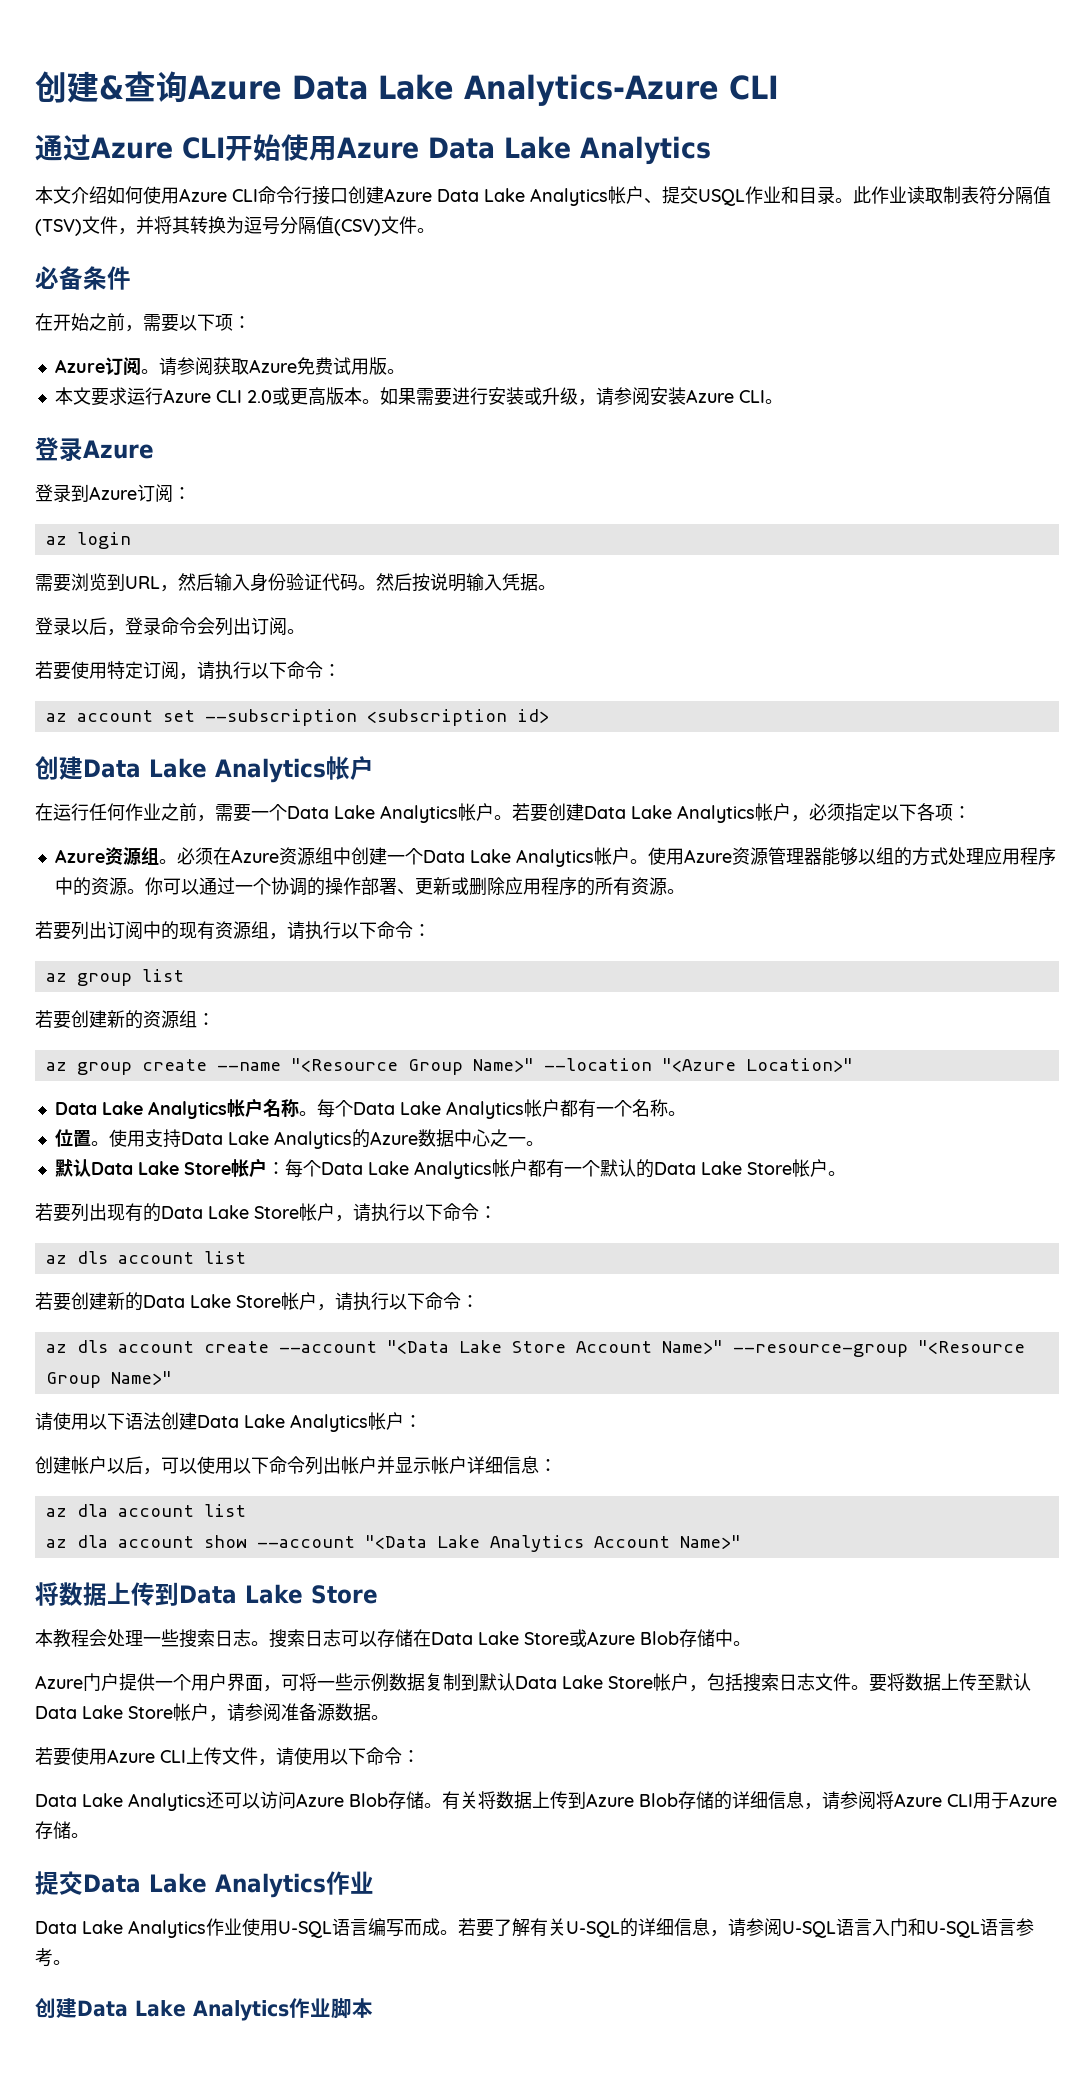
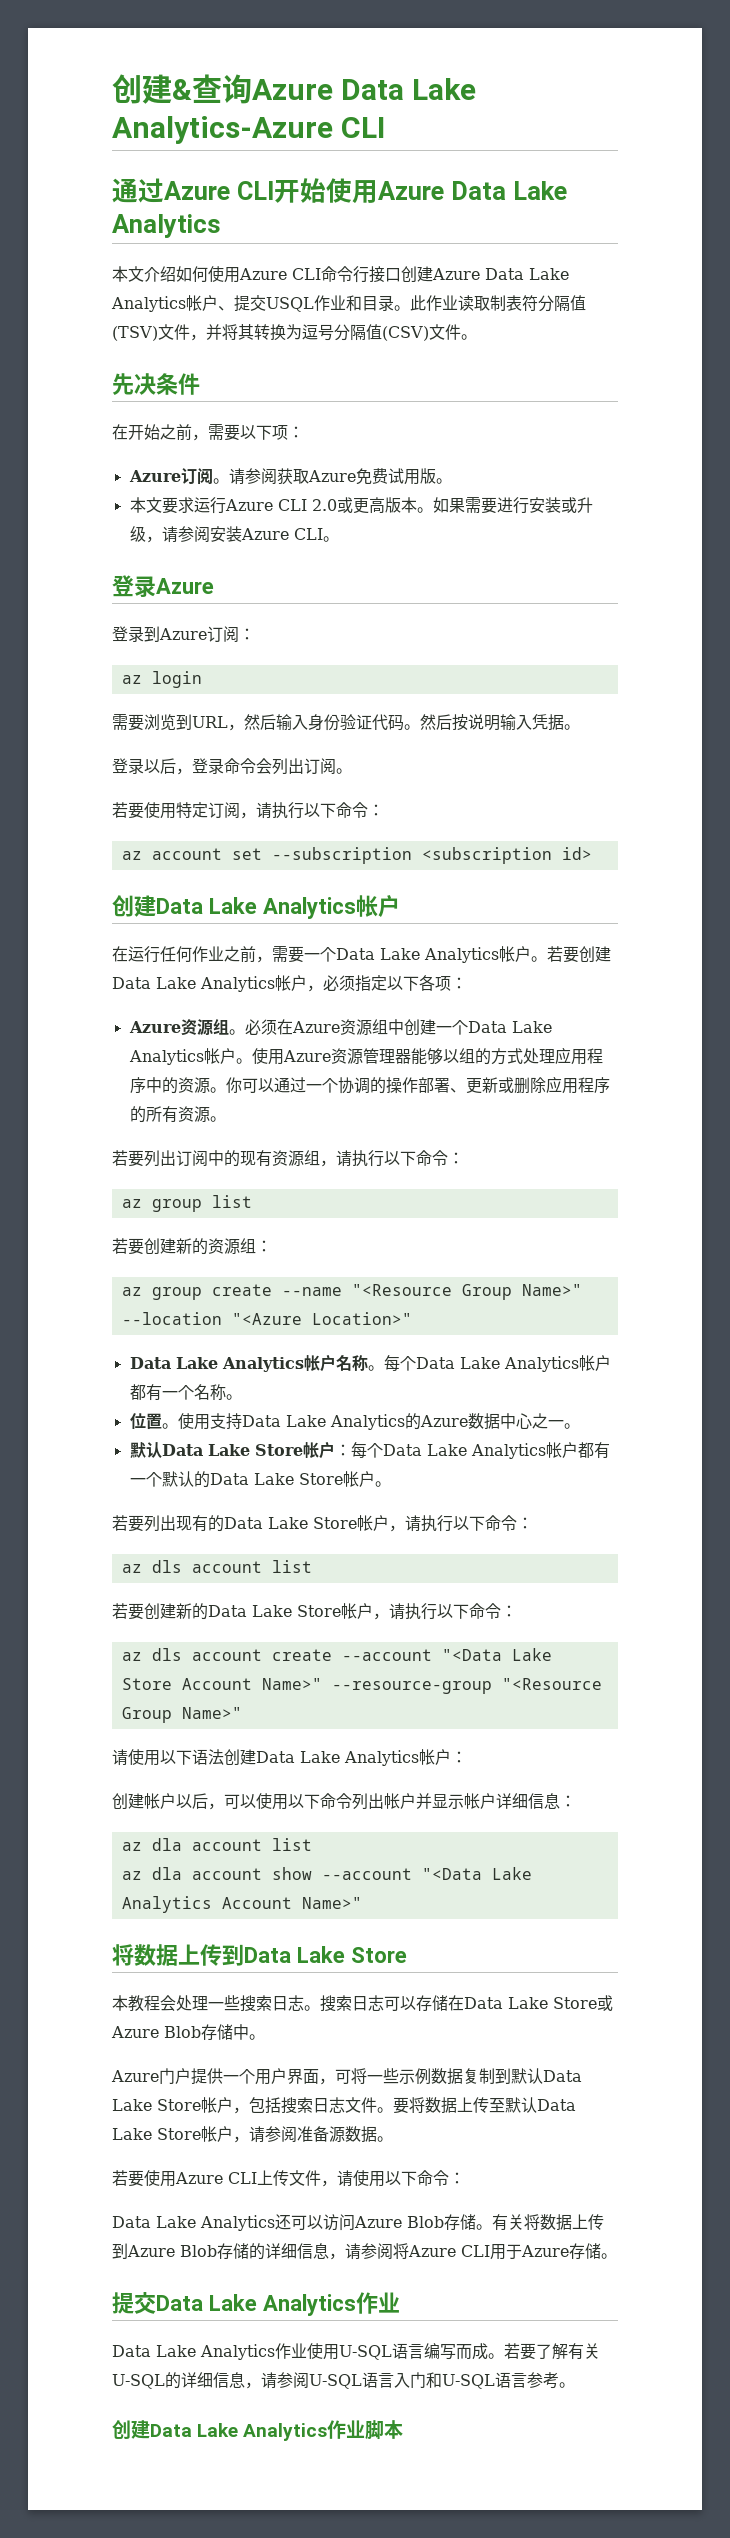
- 必备条件
+ 先决条件

